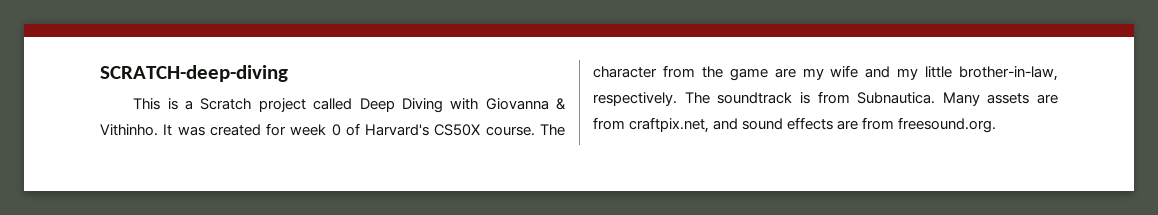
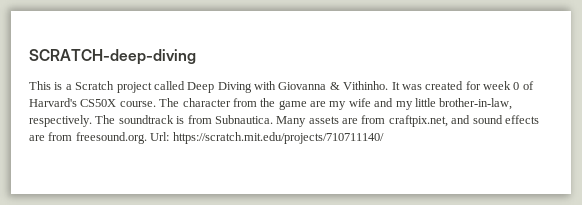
- Many assets are from craftpix.net, and sound effects are from freesound.org.
+ Many assets are from craftpix.net, and sound effects are from freesound.org. Url: https://scratch.mit.edu/projects/710711140/

